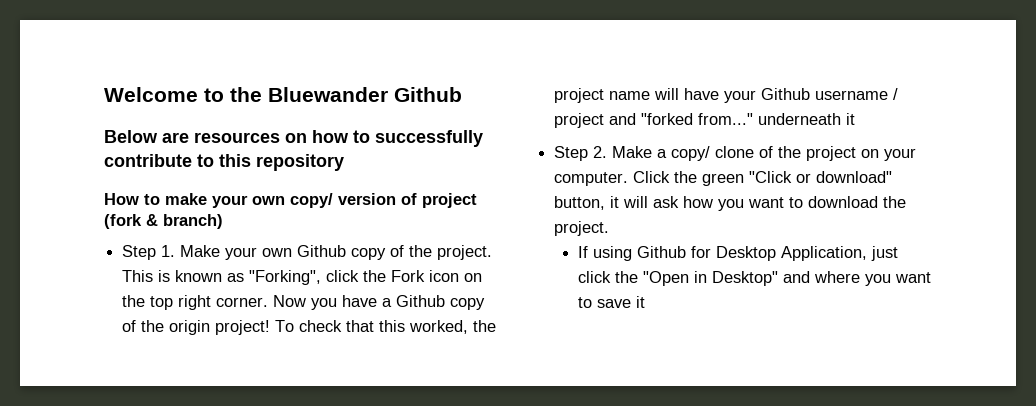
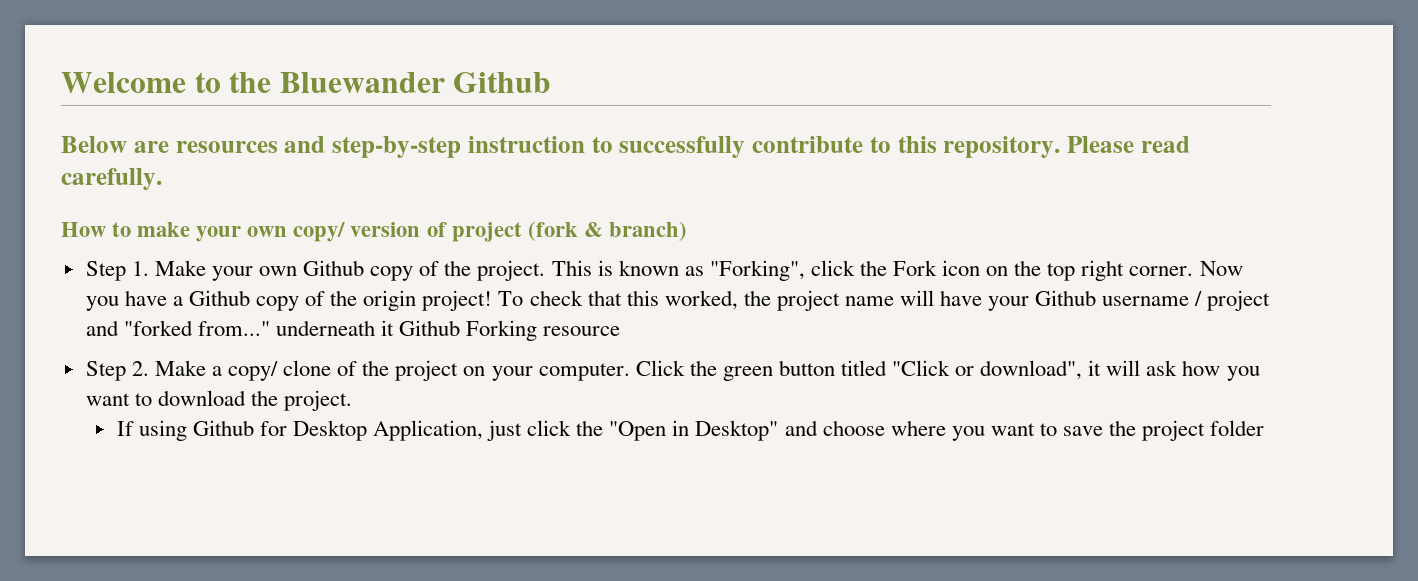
- Below are resources on how to successfully contribute to this repository
+ Below are resources and step-by-step instruction to successfully contribute to this repository. Please read carefully.
- To check that this worked, the project name will have your Github username / project and "forked from..." underneath it
+ To check that this worked, the project name will have your Github username / project and "forked from..." underneath it Github Forking resource
- Click the green "Click or download" button, it will ask how you want to download the project.
+ Click the green button titled "Click or download", it will ask how you want to download the project.
- If using Github for Desktop Application, just click the "Open in Desktop" and where you want to save it
+ If using Github for Desktop Application, just click the "Open in Desktop" and choose where you want to save the project folder

